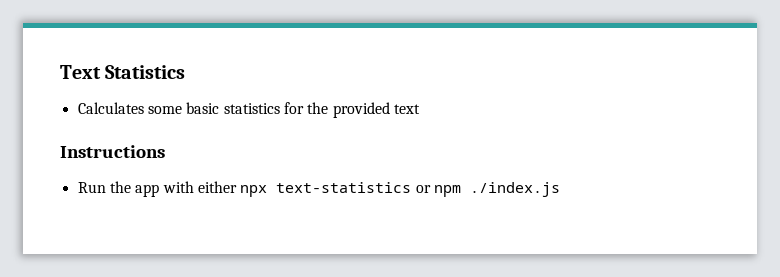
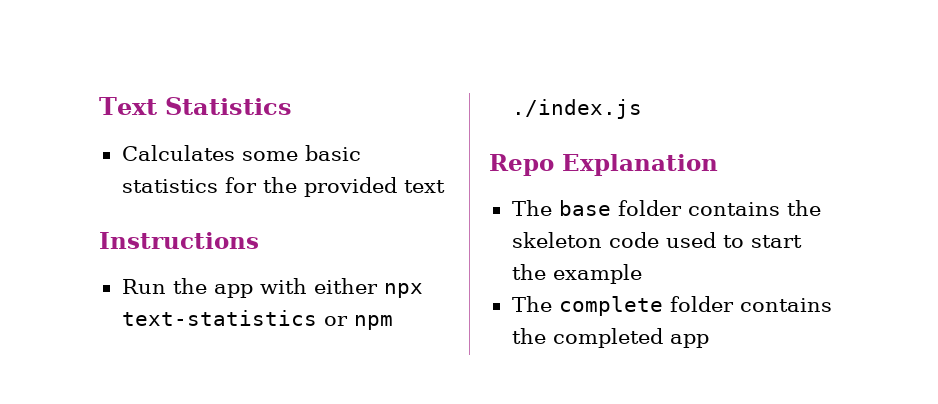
+ Repo Explanation
+ The base folder contains the skeleton code used to start the example
+ The complete folder contains the completed app

